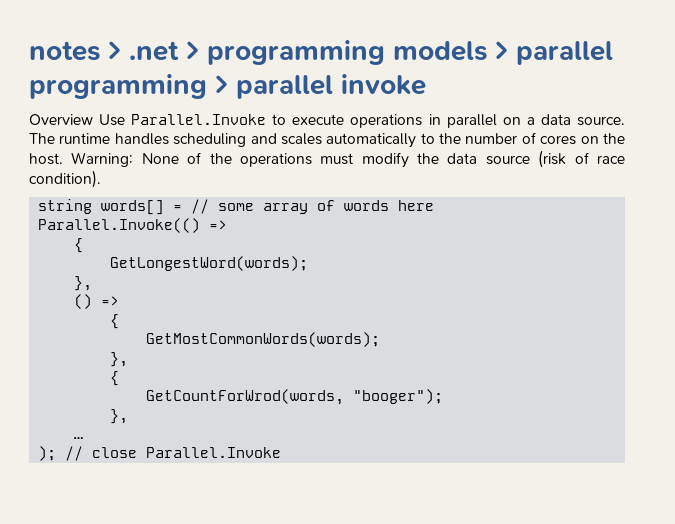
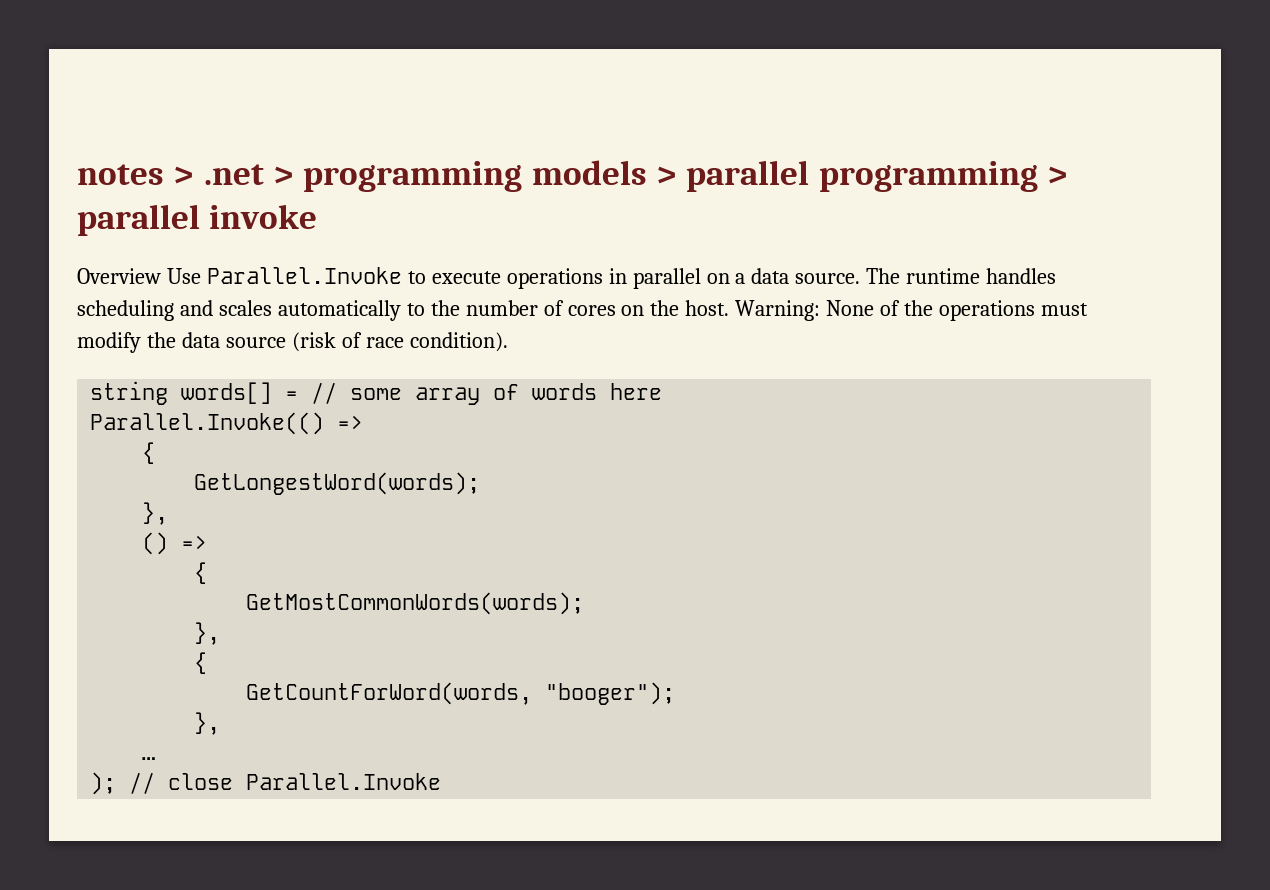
- GetCountForWrod(words, "booger");
+ GetCountForWord(words, "booger");

